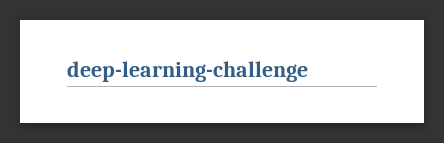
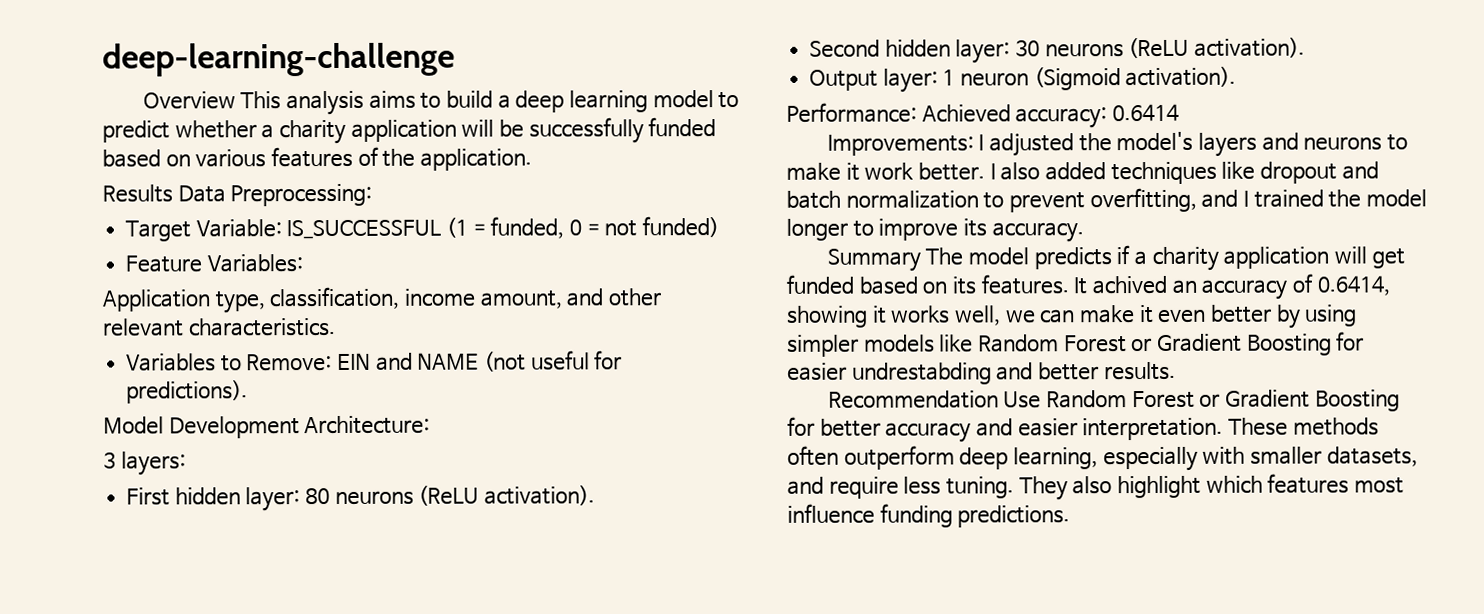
+ Overview This analysis aims to build a deep learning model to predict whether a charity application will be successfully funded based on various features of the application.
+ Results Data Preprocessing:
+ Target Variable: IS_SUCCESSFUL (1 = funded, 0 = not funded)
+ Feature Variables:
+ Application type, classification, income amount, and other relevant characteristics.
+ Variables to Remove: EIN and NAME (not useful for predictions).
+ Model Development Architecture:
+ 3 layers:
+ First hidden layer: 80 neurons (ReLU activation).
+ Second hidden layer: 30 neurons (ReLU activation).
+ Output layer: 1 neuron (Sigmoid activation).
+ Performance: Achieved accuracy: 0.6414
+ Improvements: I adjusted the model's layers and neurons to make it work better. I also added techniques like dropout and batch normalization to prevent overfitting, and I trained the model longer to improve its accuracy.
+ Summary The model predicts if a charity application will get funded based on its features. It achived an accuracy of 0.6414, showing it works well, we can make it even better by using simpler models like Random Forest or Gradient Boosting for easier undrestabding and better results.
+ Recommendation Use Random Forest or Gradient Boosting for better accuracy and easier interpretation. These methods often outperform deep learning, especially with smaller datasets, and require less tuning. They also highlight which features most influence funding predictions.

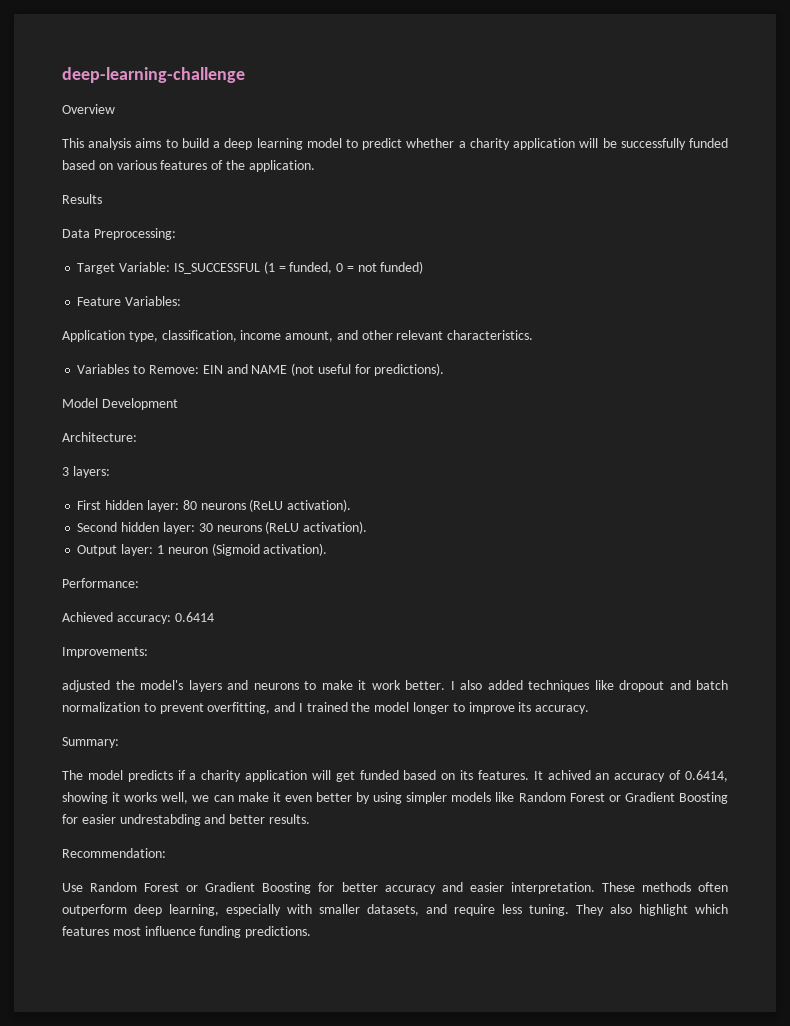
- Overview This analysis aims to build a deep learning model to predict whether a charity application will be successfully funded based on various features of the application.
+ Overview
+ This analysis aims to build a deep learning model to predict whether a charity application will be successfully funded based on various features of the application.
- Results Data Preprocessing:
+ Results
+ Data Preprocessing:
- Model Development Architecture:
+ Model Development
+ Architecture:
- Performance: Achieved accuracy: 0.6414
+ Performance:
+ Achieved accuracy: 0.6414
- Improvements: I adjusted the model's layers and neurons to make it work better.
+ Improvements:
+ adjusted the model's layers and neurons to make it work better.
- Summary The model predicts if a charity application will get funded based on its features.
+ Summary:
+ The model predicts if a charity application will get funded based on its features.
- Recommendation Use Random Forest or Gradient Boosting for better accuracy and easier interpretation.
+ Recommendation:
+ Use Random Forest or Gradient Boosting for better accuracy and easier interpretation.

